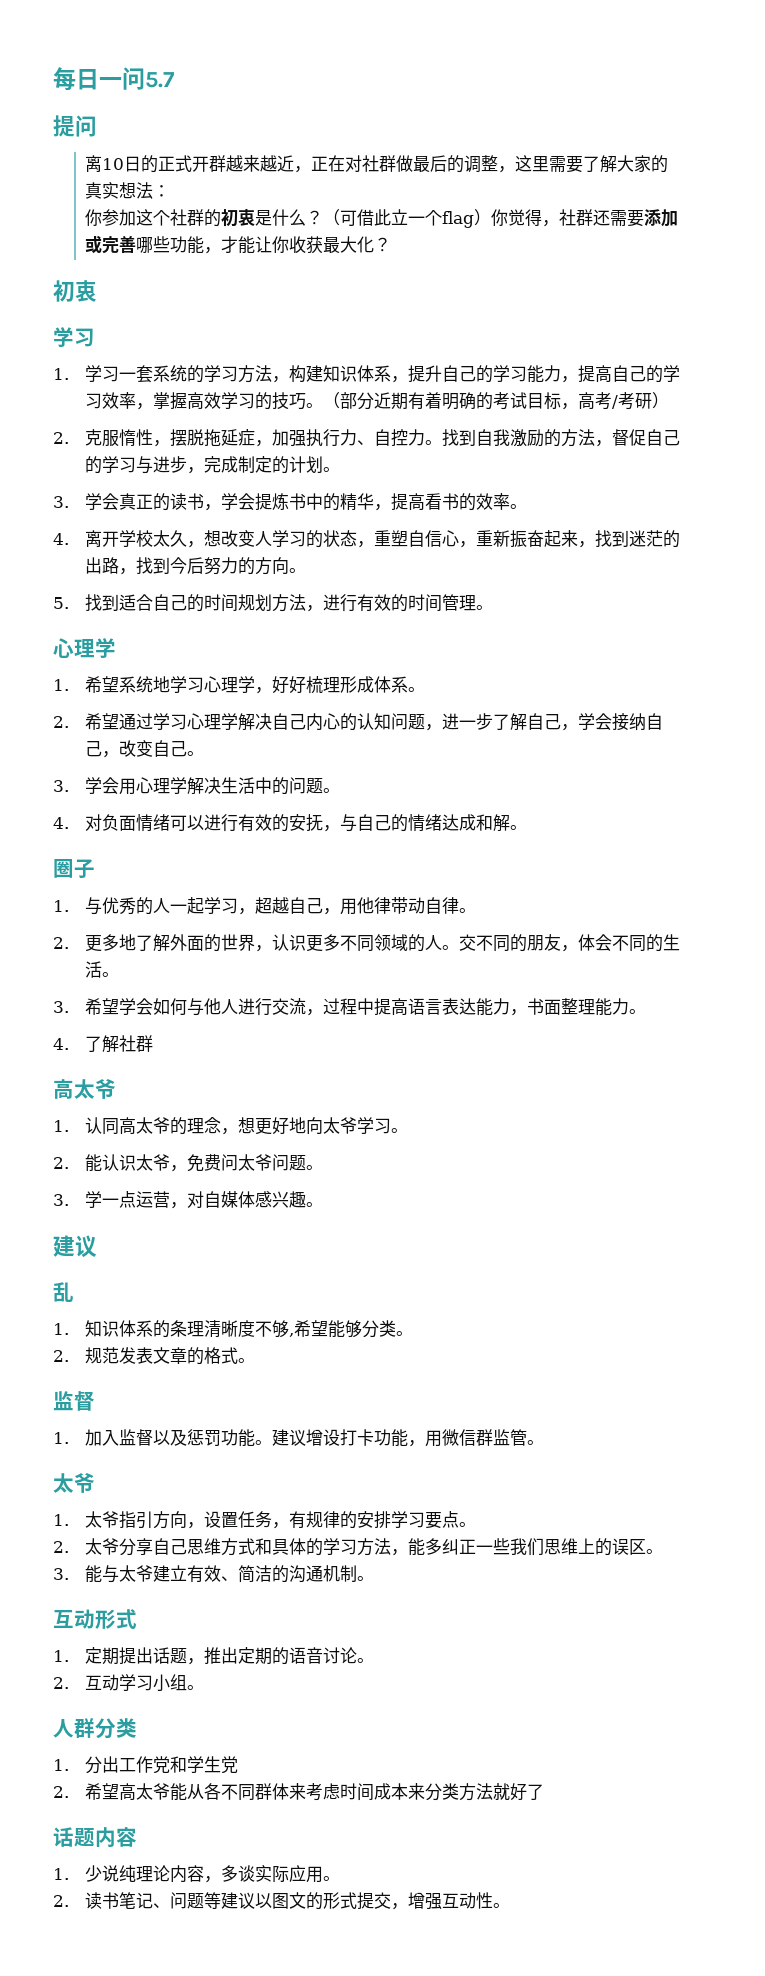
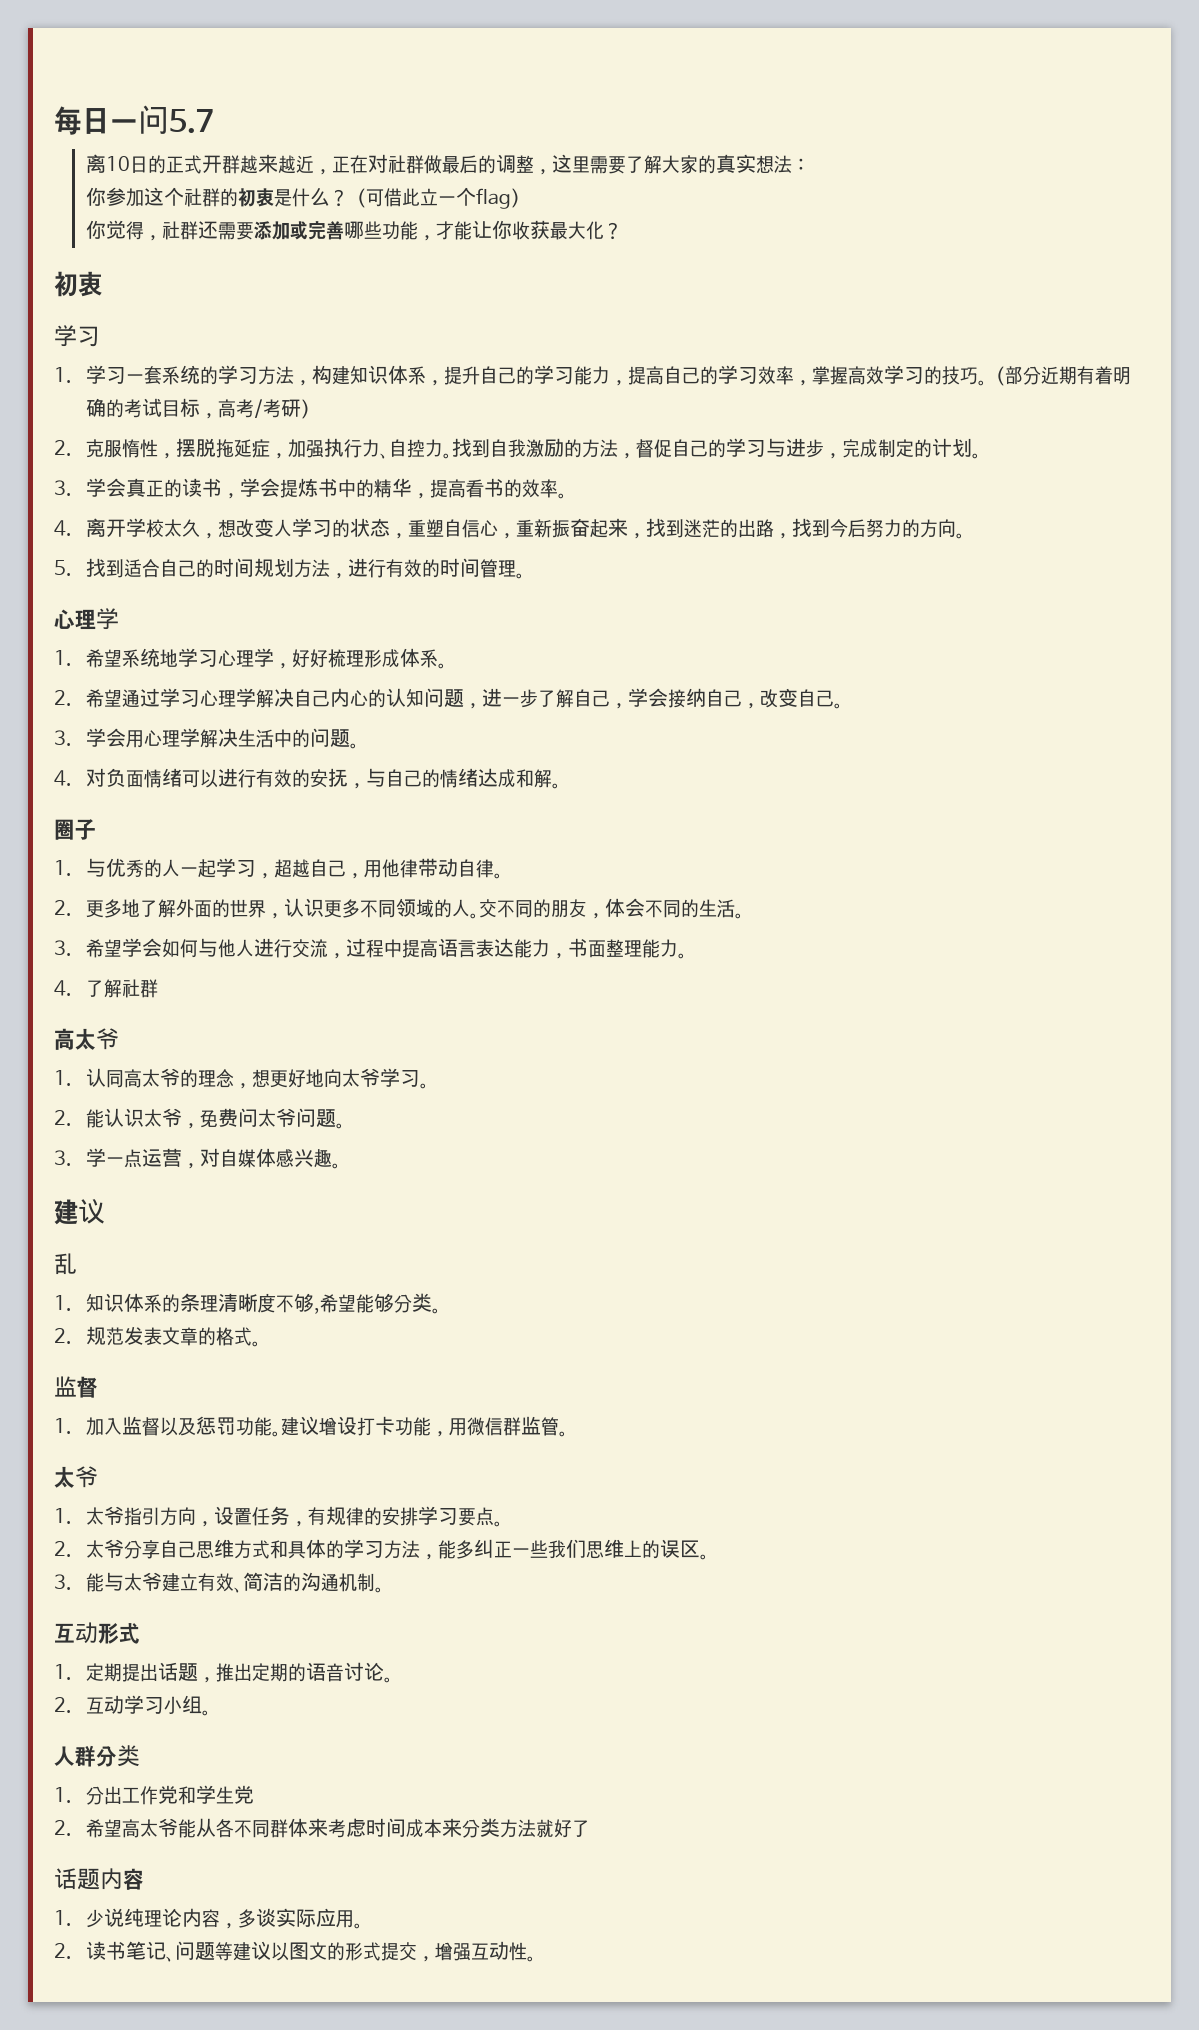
- 提问
- （可借此立一个flag）你觉得，社群还需要添加或完善哪些功能，才能让你收获最大化？
+ （可借此立一个flag）
+ 你觉得，社群还需要添加或完善哪些功能，才能让你收获最大化？

